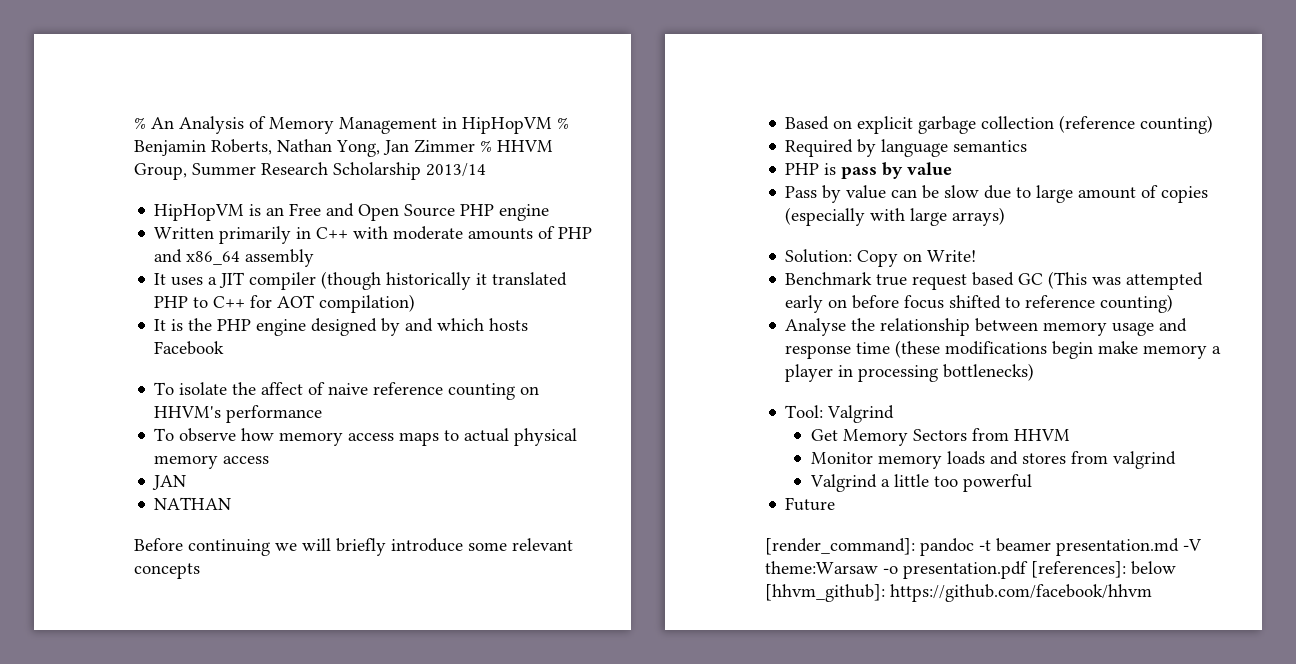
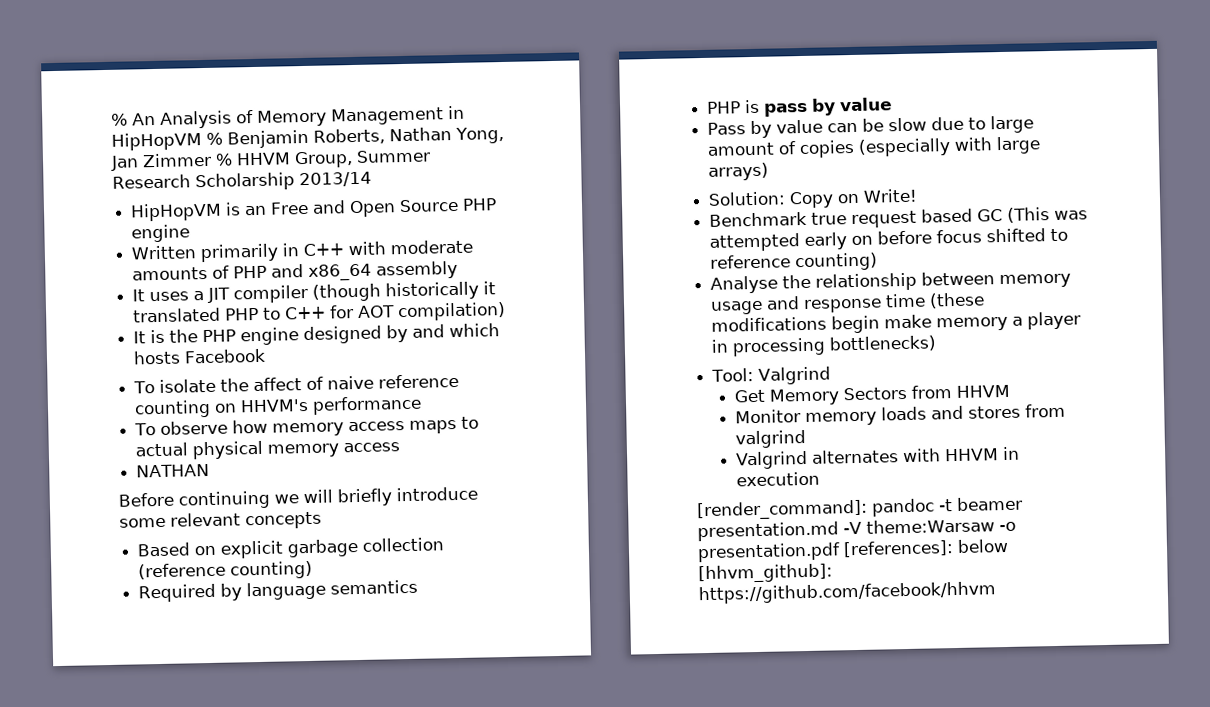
- JAN
- Valgrind a little too powerful
- Future
+ Valgrind alternates with HHVM in execution

